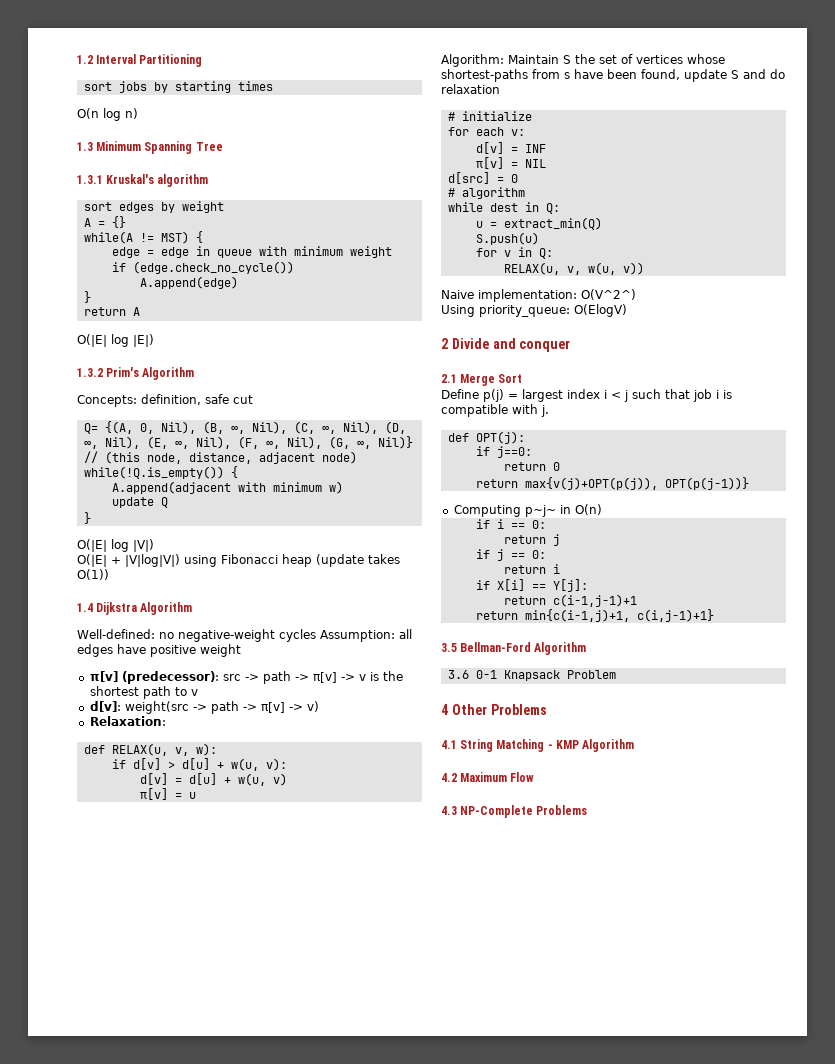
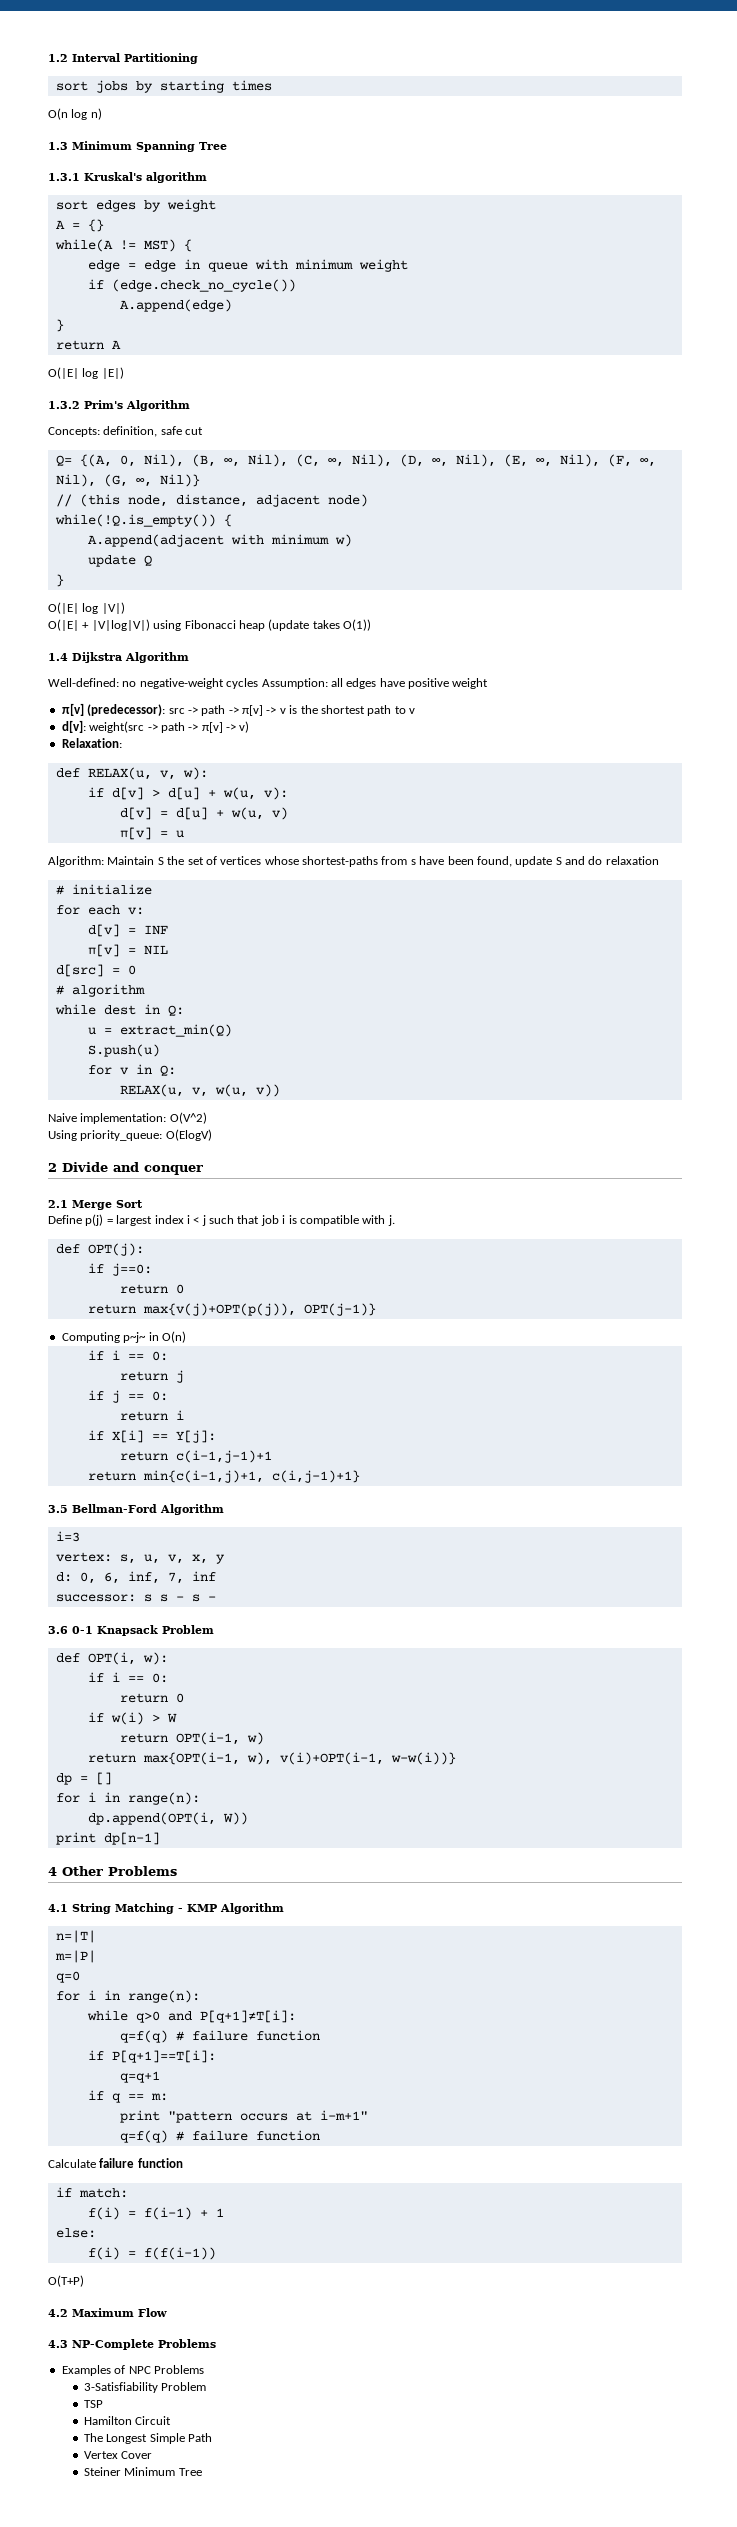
- Naive implementation: O(V^2^)
+ Naive implementation: O(V^2)
- return max{v(j)+OPT(p(j)), OPT(p(j-1))}
+ return max{v(j)+OPT(p(j)), OPT(j-1)}
+ i=3
+ vertex: s, u, v, x, y
+ d: 0, 6, inf, 7, inf
+ successor: s s - s -
  3.6 0-1 Knapsack Problem
+ def OPT(i, w):
+ if i == 0:
+ return 0
+ if w(i) > W
+ return OPT(i-1, w)
+ return max{OPT(i-1, w), v(i)+OPT(i-1, w-w(i))}
+ dp = []
+ for i in range(n):
+ dp.append(OPT(i, W))
+ print dp[n-1]
+ n=|T|
+ m=|P|
+ q=0
+ for i in range(n):
+ while q>0 and P[q+1]≠T[i]:
+ q=f(q) # failure function
+ if P[q+1]==T[i]:
+ q=q+1
+ if q == m:
+ print "pattern occurs at i-m+1"
+ q=f(q) # failure function
+ Calculate failure function
+ if match:
+ f(i) = f(i-1) + 1
+ else:
+ f(i) = f(f(i-1))
+ O(T+P)
+ Examples of NPC Problems
+ 3-Satisfiability Problem
+ TSP
+ Hamilton Circuit
+ The Longest Simple Path
+ Vertex Cover
+ Steiner Minimum Tree

